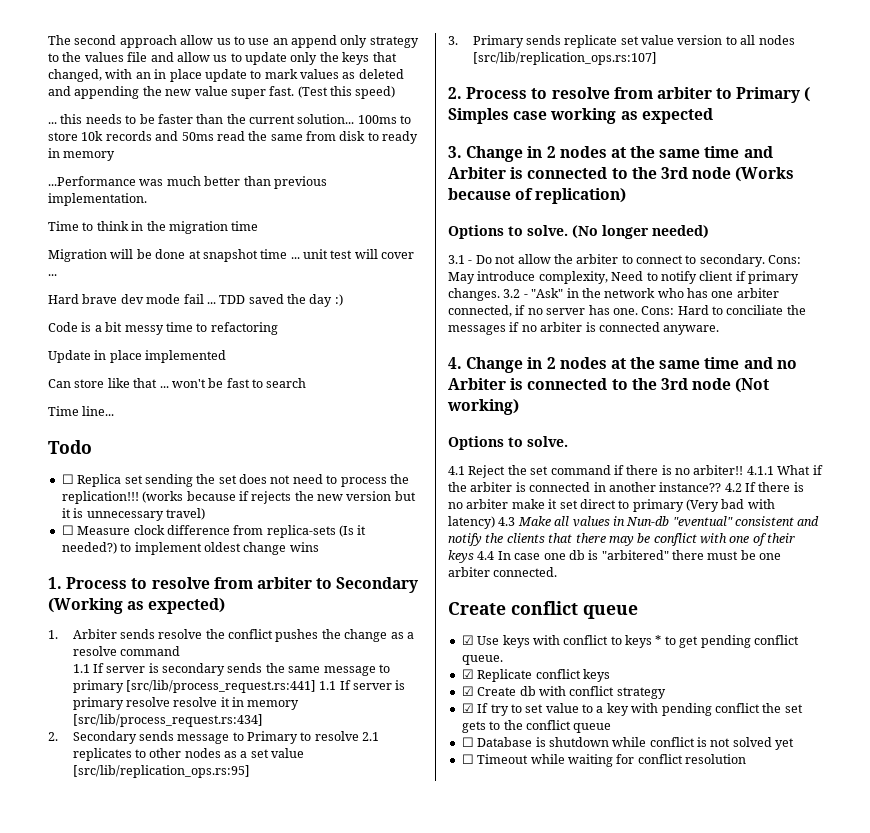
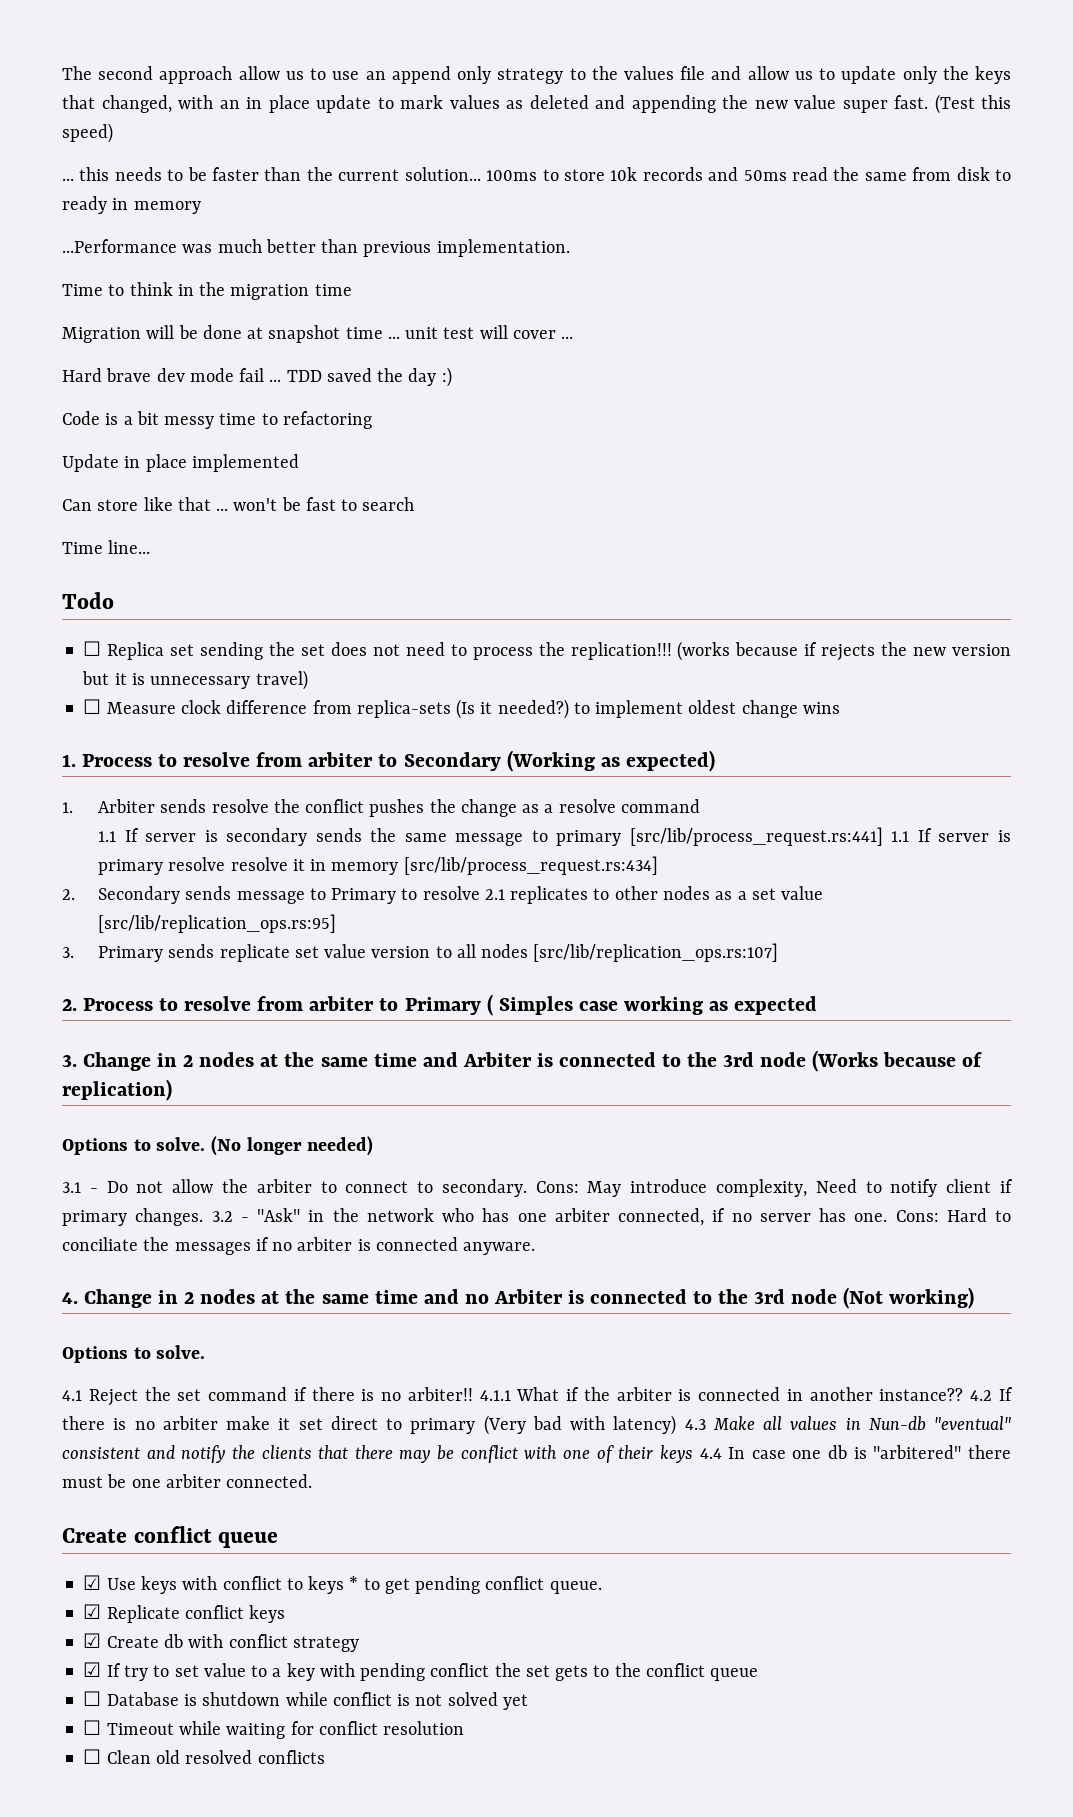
+ ☐ Clean old resolved conflicts

